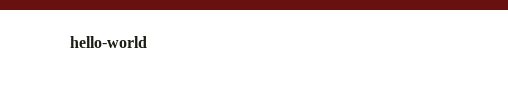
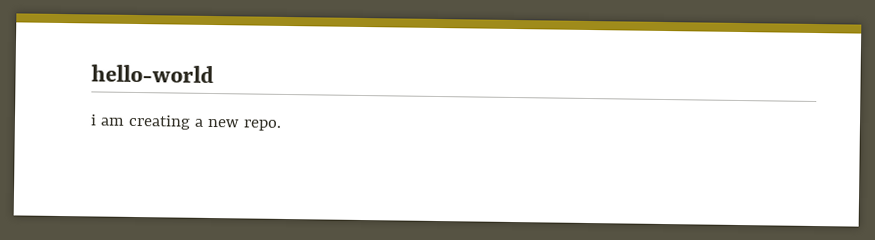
+ i am creating a new repo.

